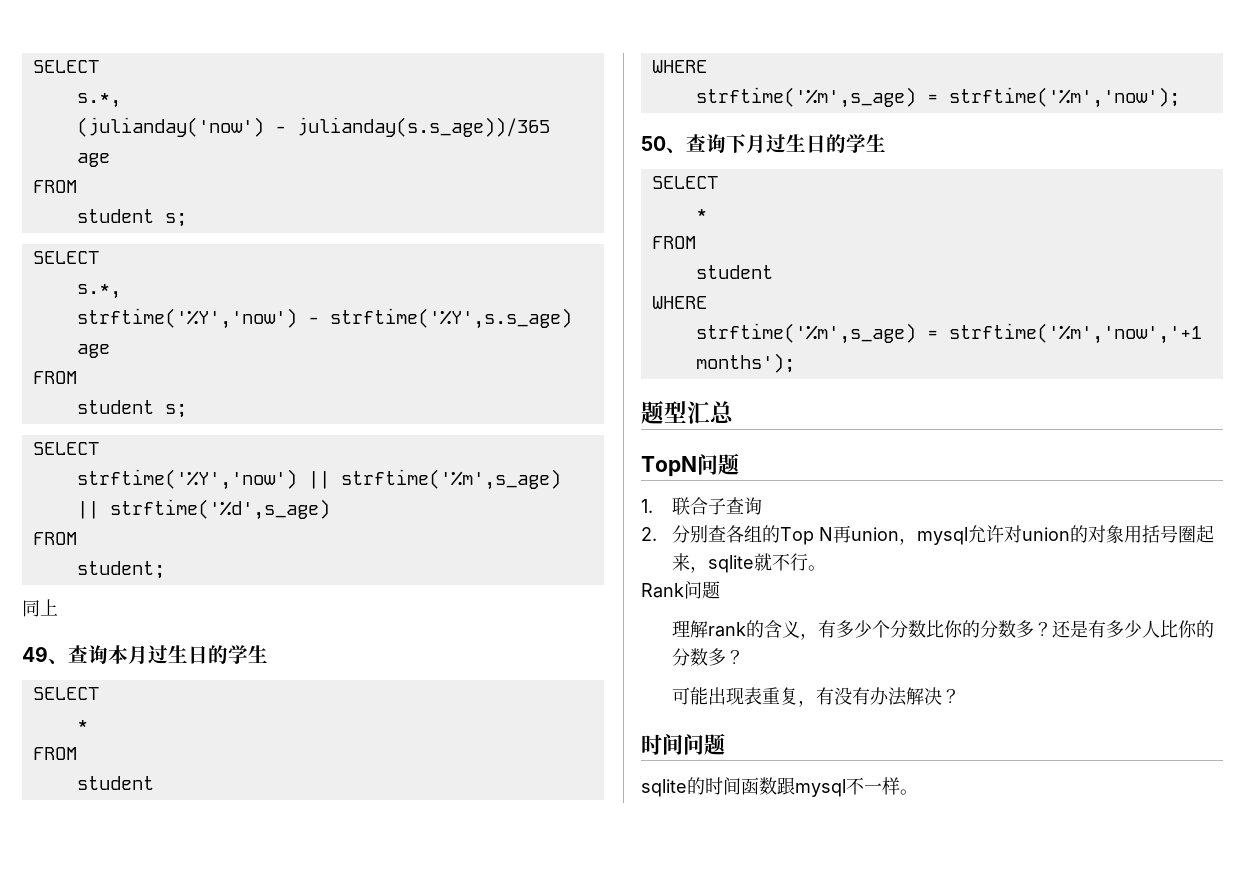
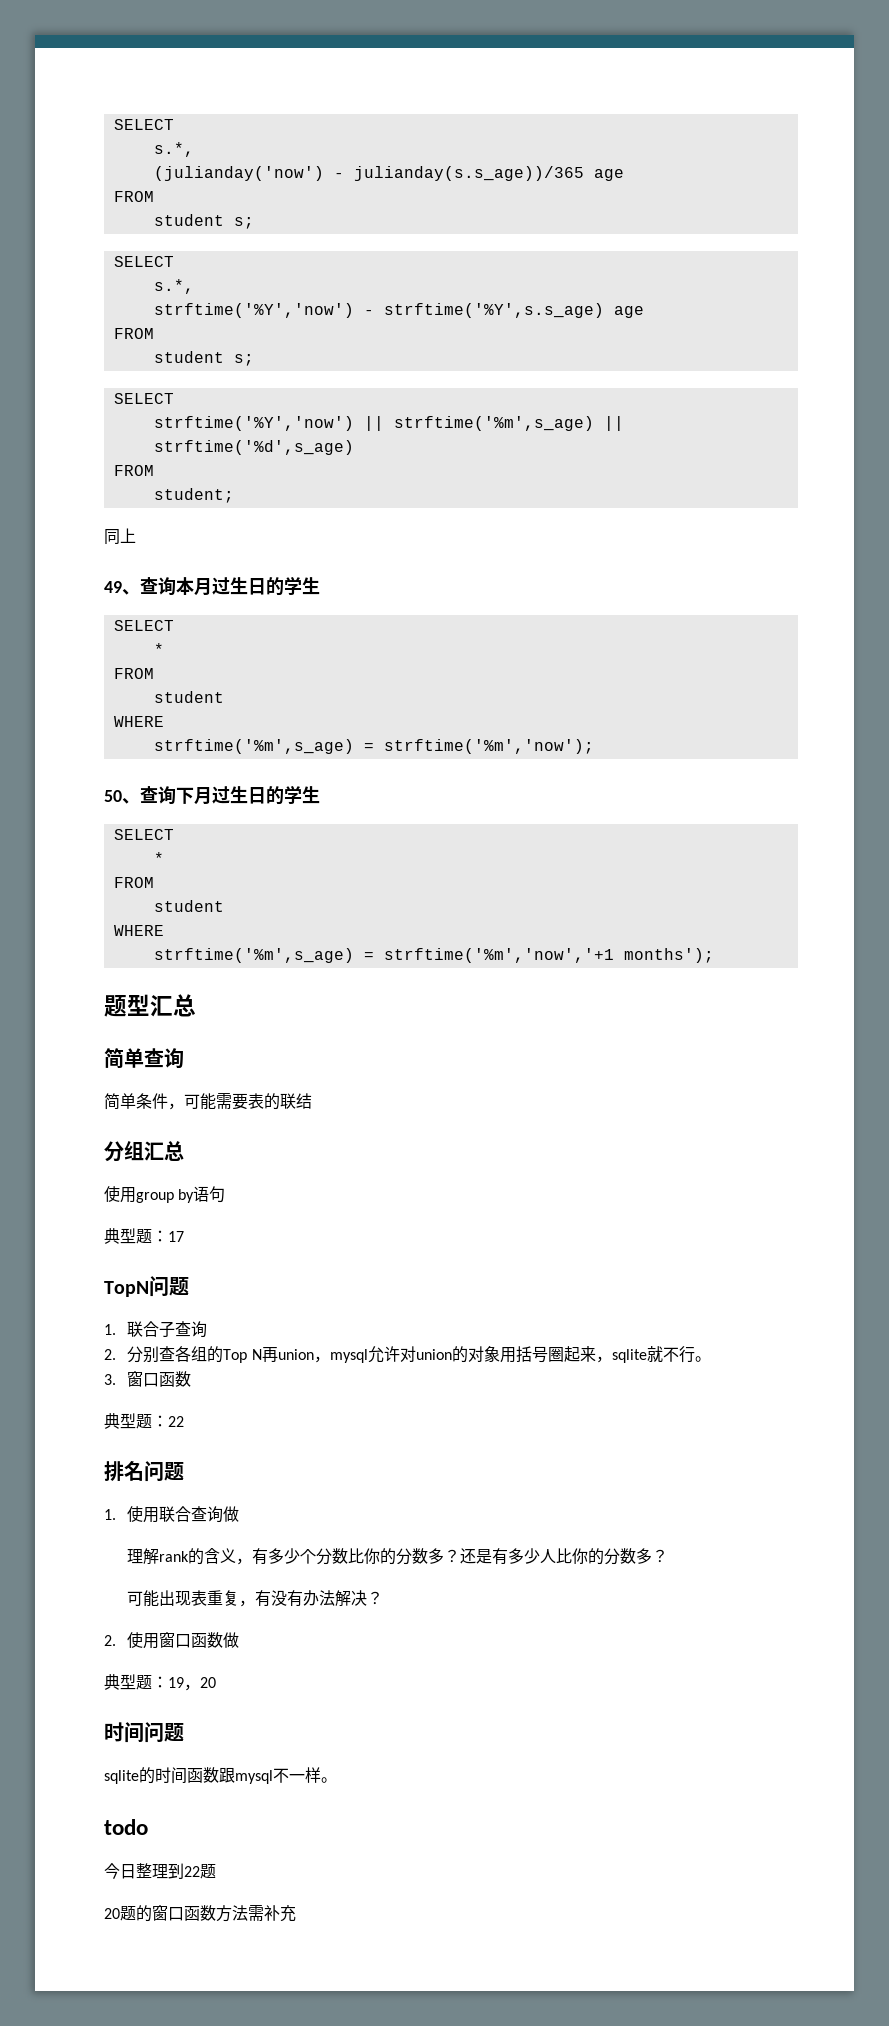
+ 简单查询
+ 简单条件，可能需要表的联结
+ 分组汇总
+ 使用group by语句
+ 典型题：17
- Rank问题
+ 3.窗口函数
+ 典型题：22
+ 排名问题
+ 1.使用联合查询做
+ 2.使用窗口函数做
+ 典型题：19，20
+ todo
+ 今日整理到22题
+ 20题的窗口函数方法需补充

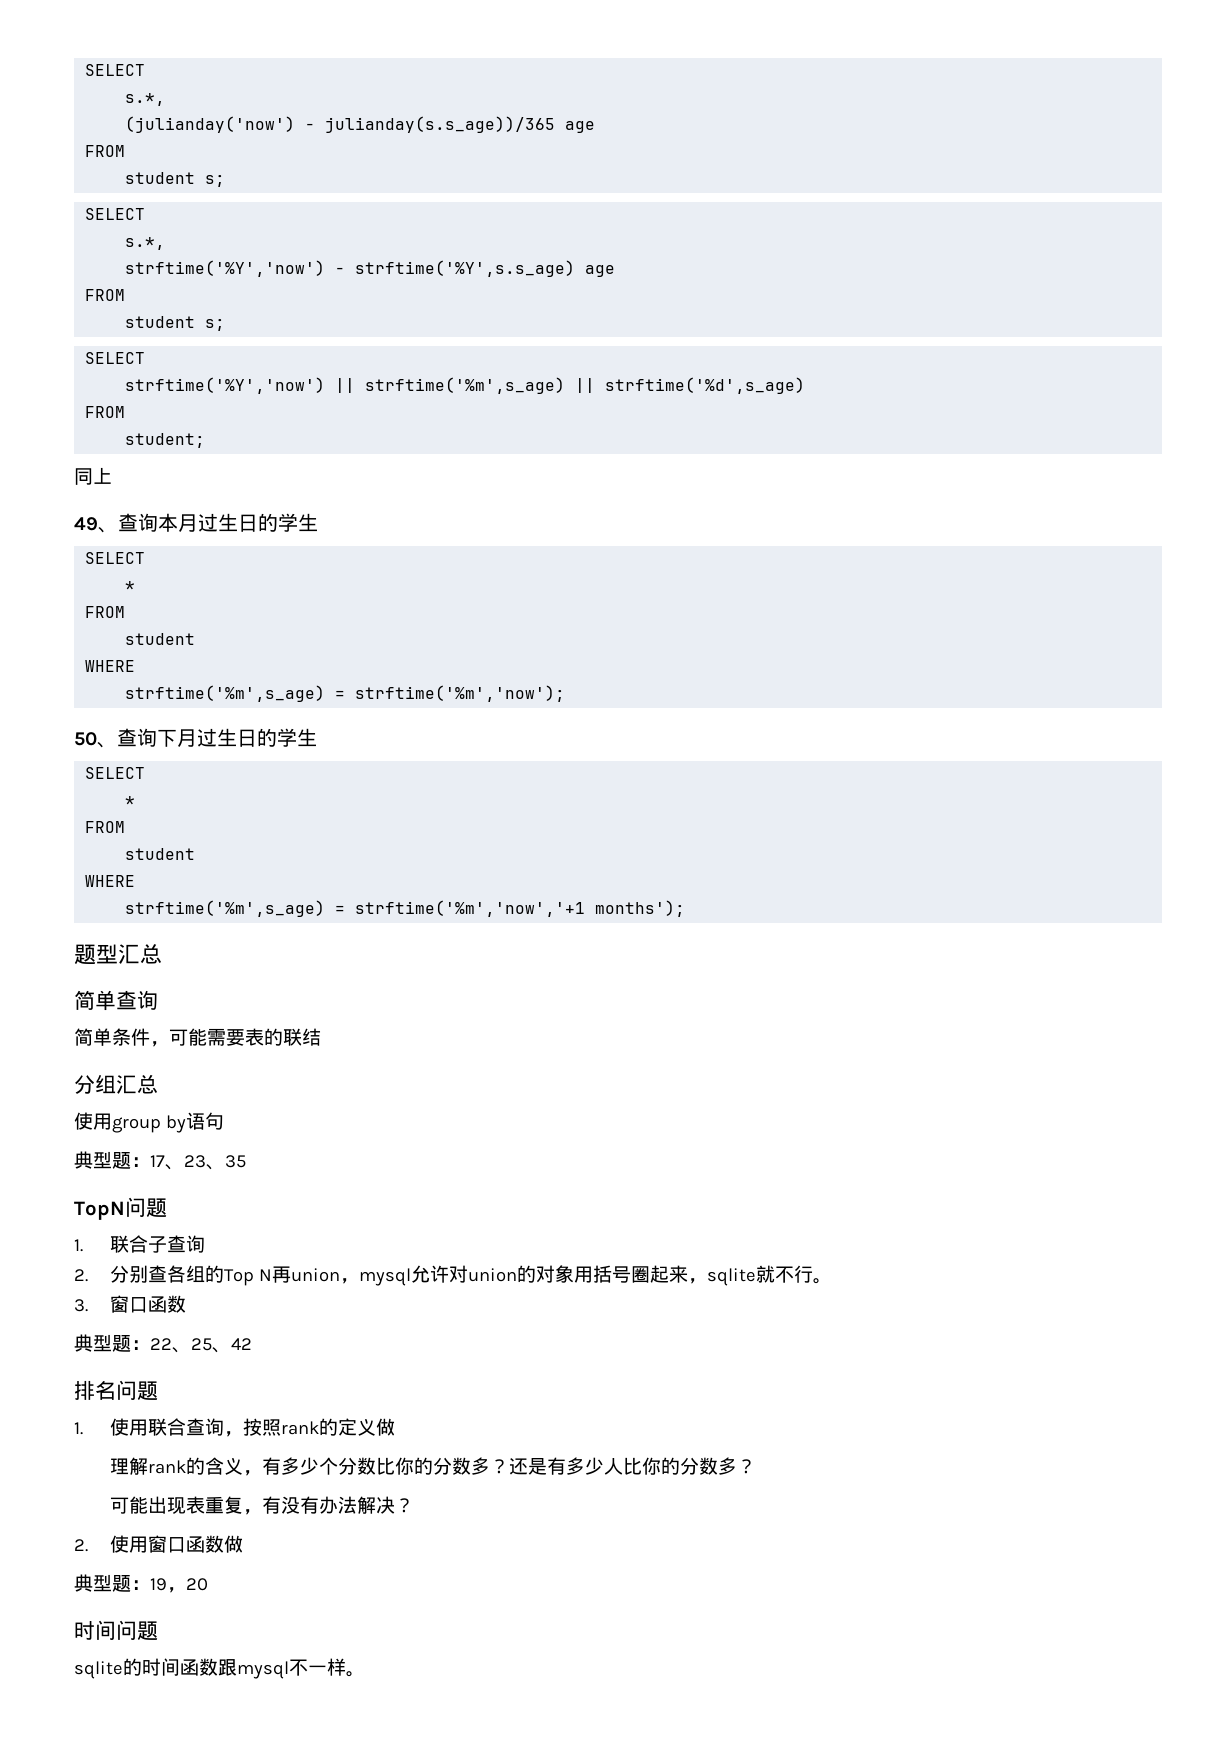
- 典型题：17
+ 典型题：17、23、35
- 典型题：22
+ 典型题：22、25、42
- 1.使用联合查询做
+ 1.使用联合查询，按照rank的定义做
- todo
- 今日整理到22题
- 20题的窗口函数方法需补充

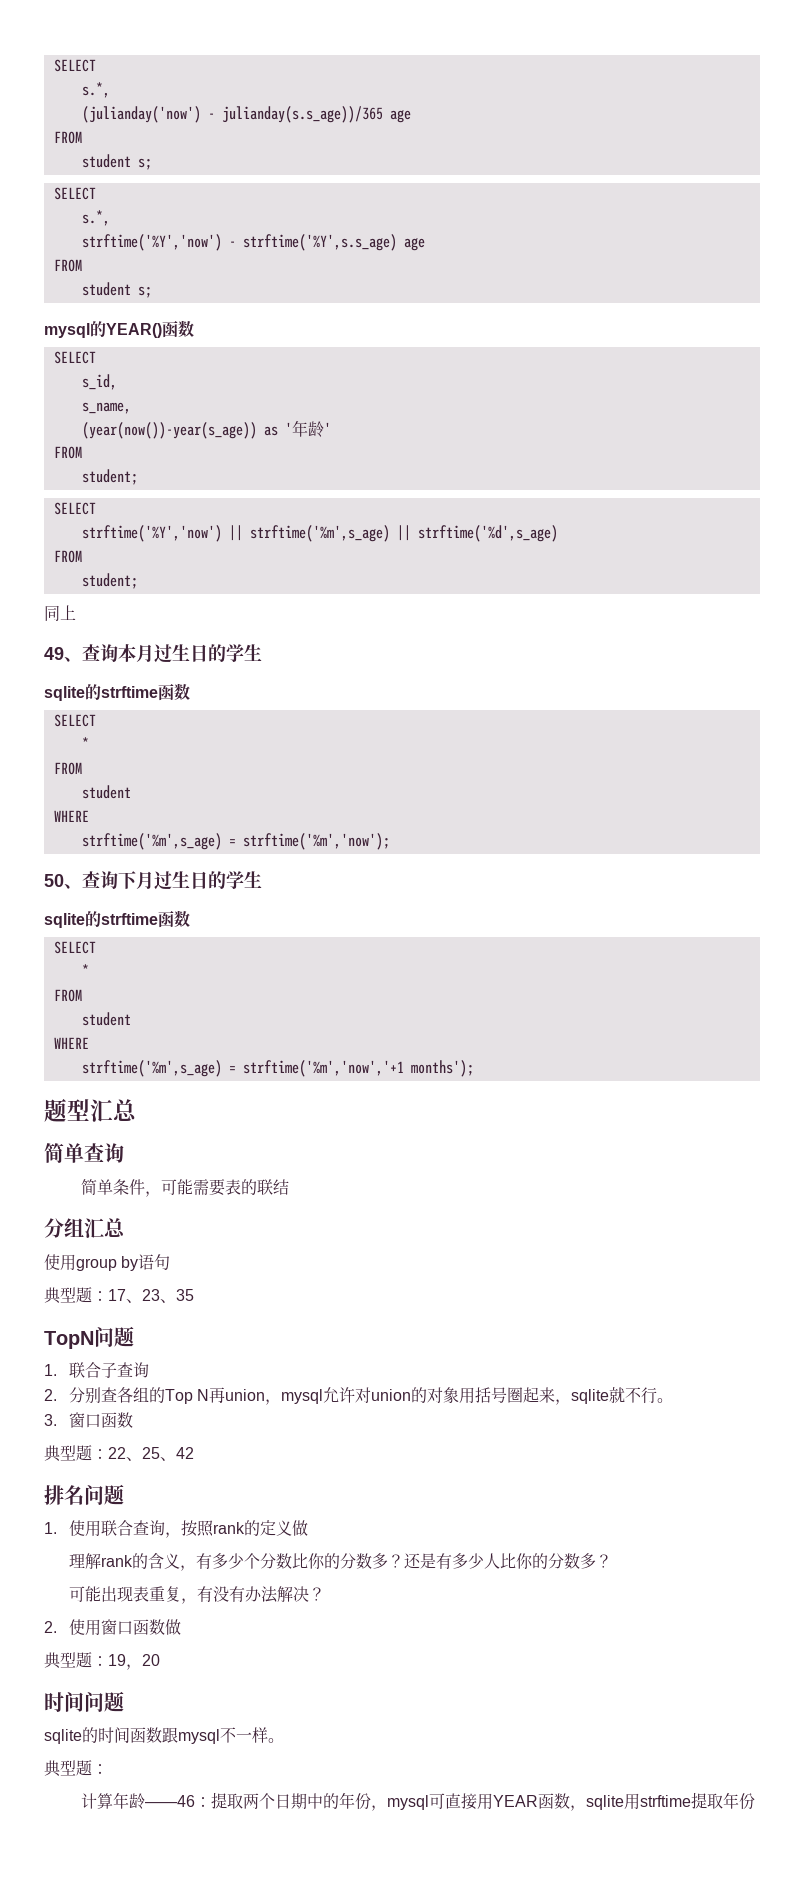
+ mysql的YEAR()函数
+ SELECT
+ s_id,
+ s_name,
+ (year(now())-year(s_age)) as '年龄'
+ FROM
+ student;
  49、查询本月过生日的学生
+ sqlite的strftime函数
  50、查询下月过生日的学生
+ sqlite的strftime函数
  sqlite的时间函数跟mysql不一样。
+ 典型题：
+ 计算年龄——46：提取两个日期中的年份，mysql可直接用YEAR函数，sqlite用strftime提取年份

